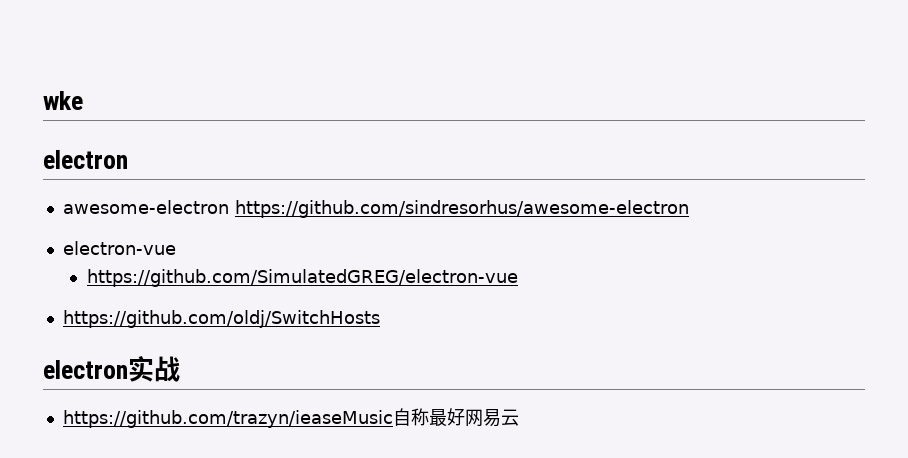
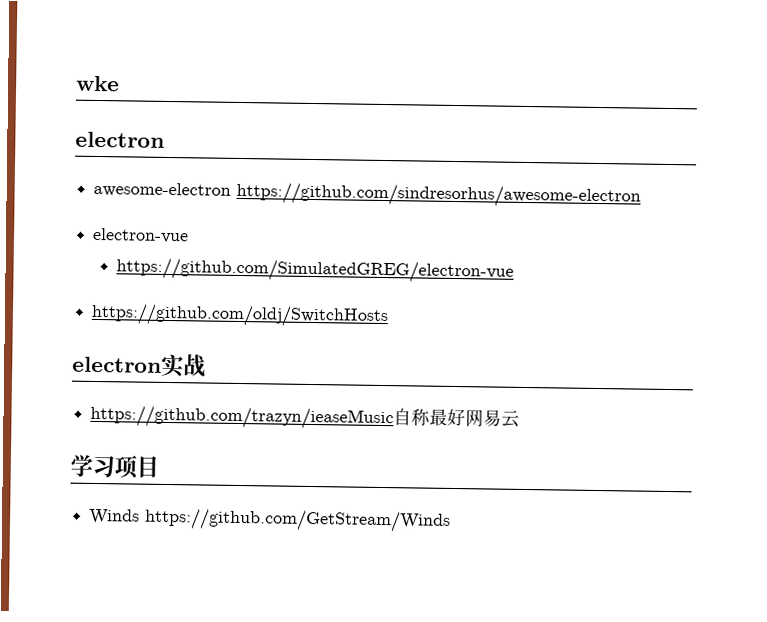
+ 学习项目
+ Winds https://github.com/GetStream/Winds

